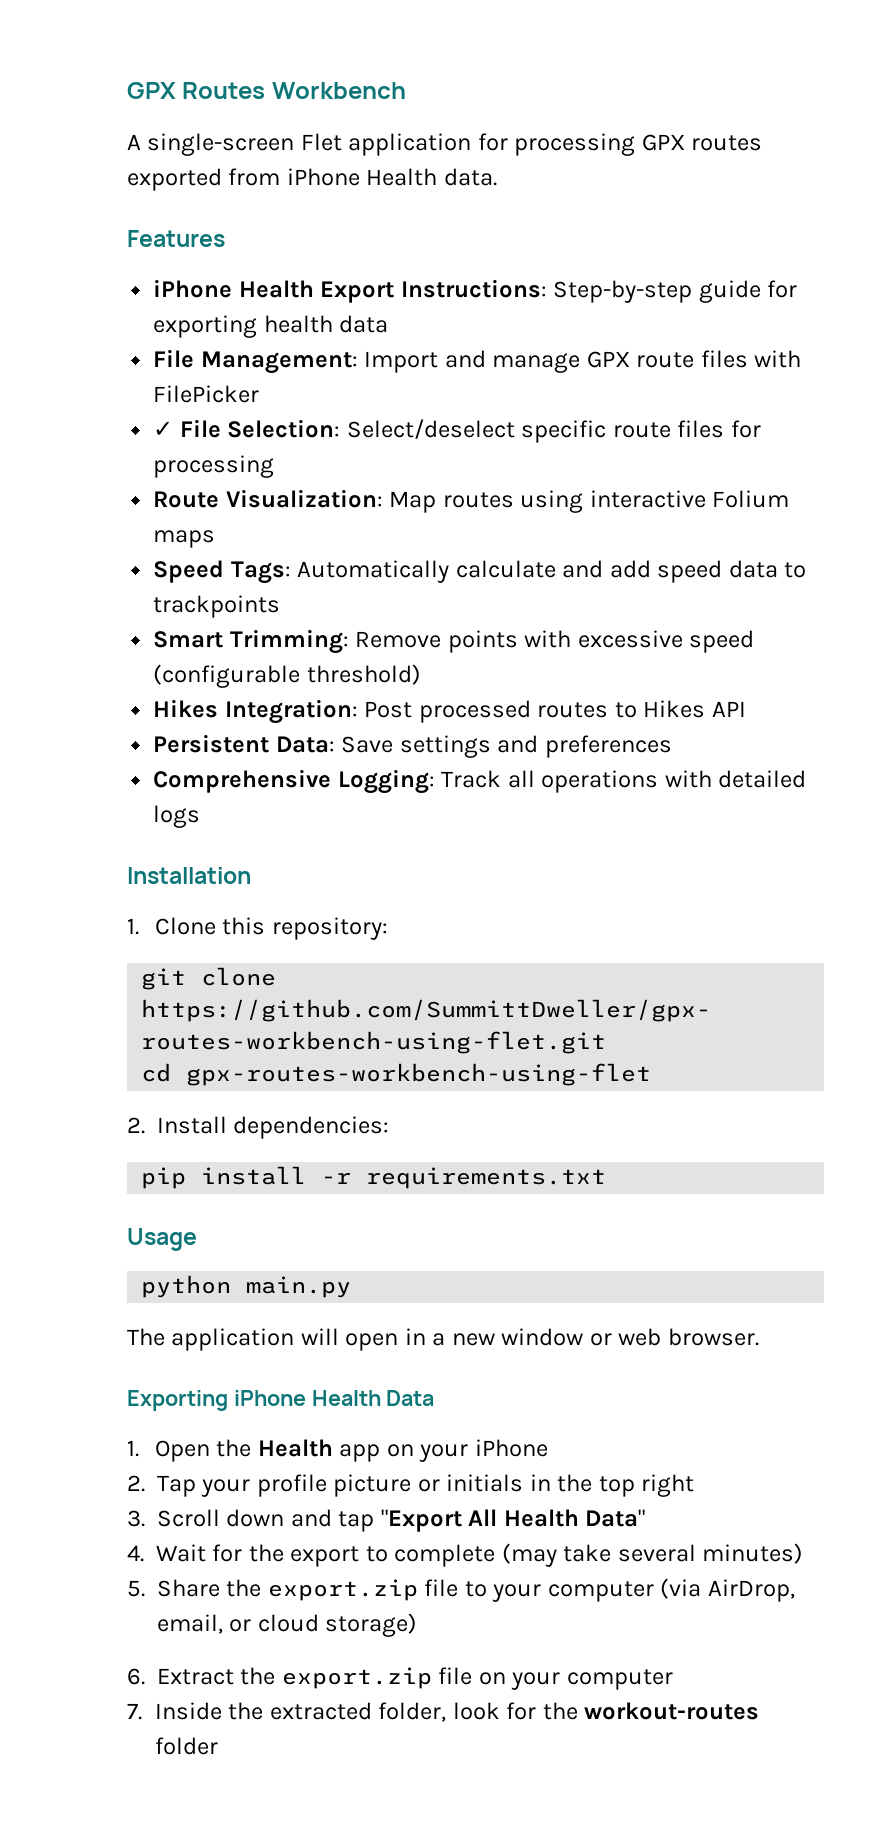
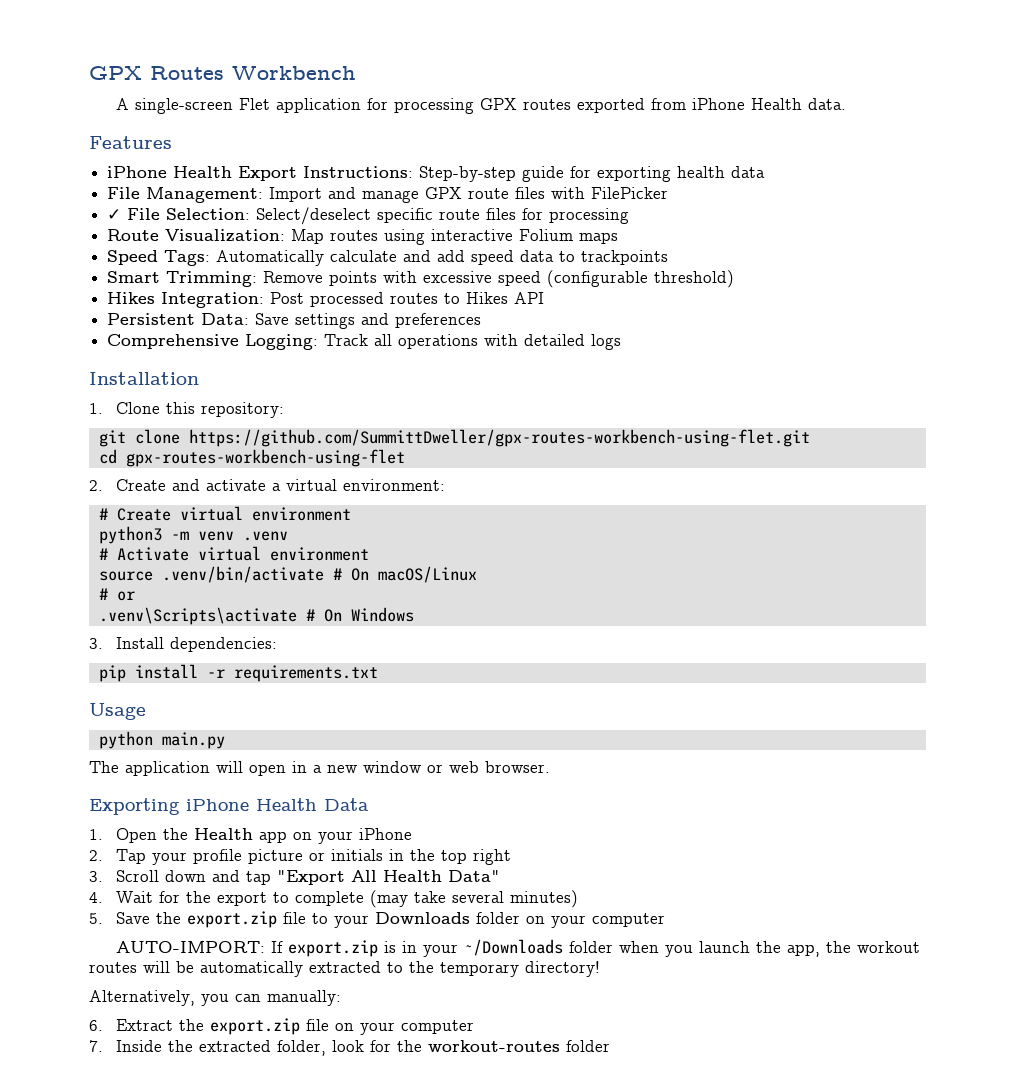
- 2. Install dependencies:
+ 2. Create and activate a virtual environment:
+ # Create virtual environment
+ python3 -m venv .venv
+ # Activate virtual environment
+ source .venv/bin/activate # On macOS/Linux
+ # or
+ .venv\Scripts\activate # On Windows
+ 3. Install dependencies:
- 5. Share the export.zip file to your computer (via AirDrop, email, or cloud storage)
+ 5. Save the export.zip file to your Downloads folder on your computer
+ AUTO-IMPORT: If export.zip is in your ~/Downloads folder when you launch the app, the workout routes will be automatically extracted to the temporary directory!
+ Alternatively, you can manually:

